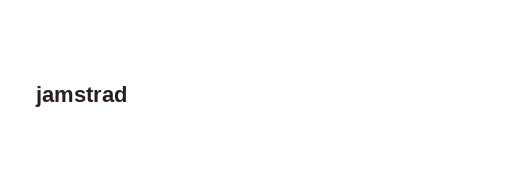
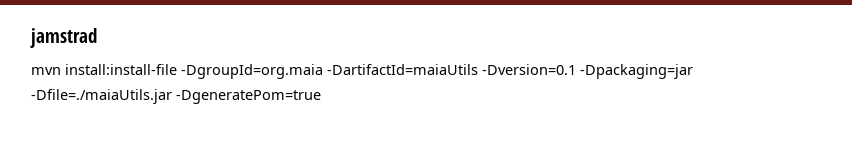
+ mvn install:install-file -DgroupId=org.maia -DartifactId=maiaUtils -Dversion=0.1 -Dpackaging=jar -Dfile=./maiaUtils.jar -DgeneratePom=true

